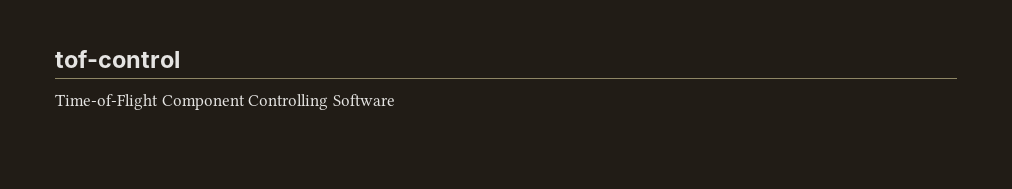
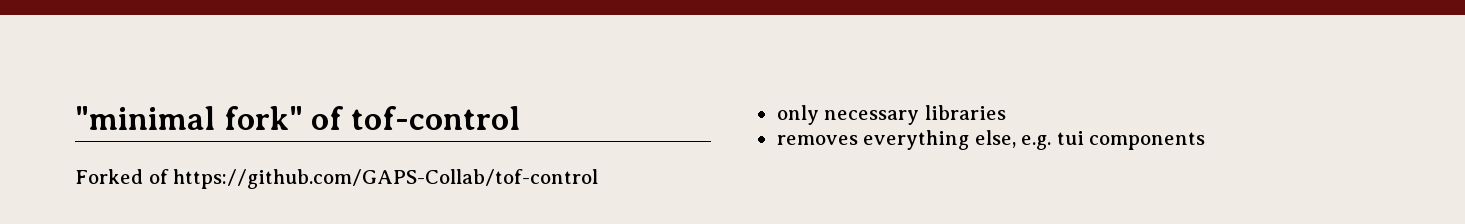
- tof-control
- Time-of-Flight Component Controlling Software
+ "minimal fork" of tof-control
+ Forked of https://github.com/GAPS-Collab/tof-control
+ only necessary libraries
+ removes everything else, e.g. tui components

